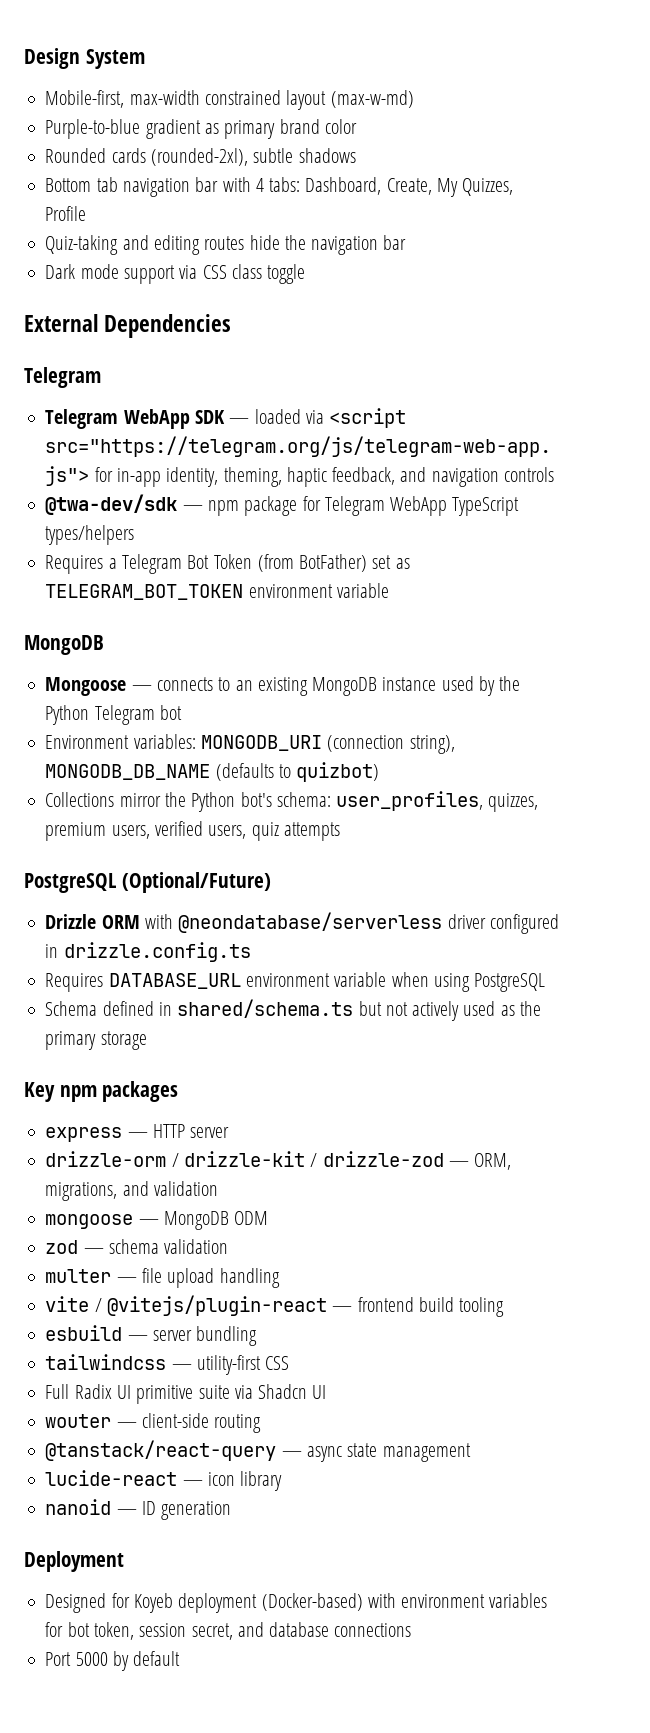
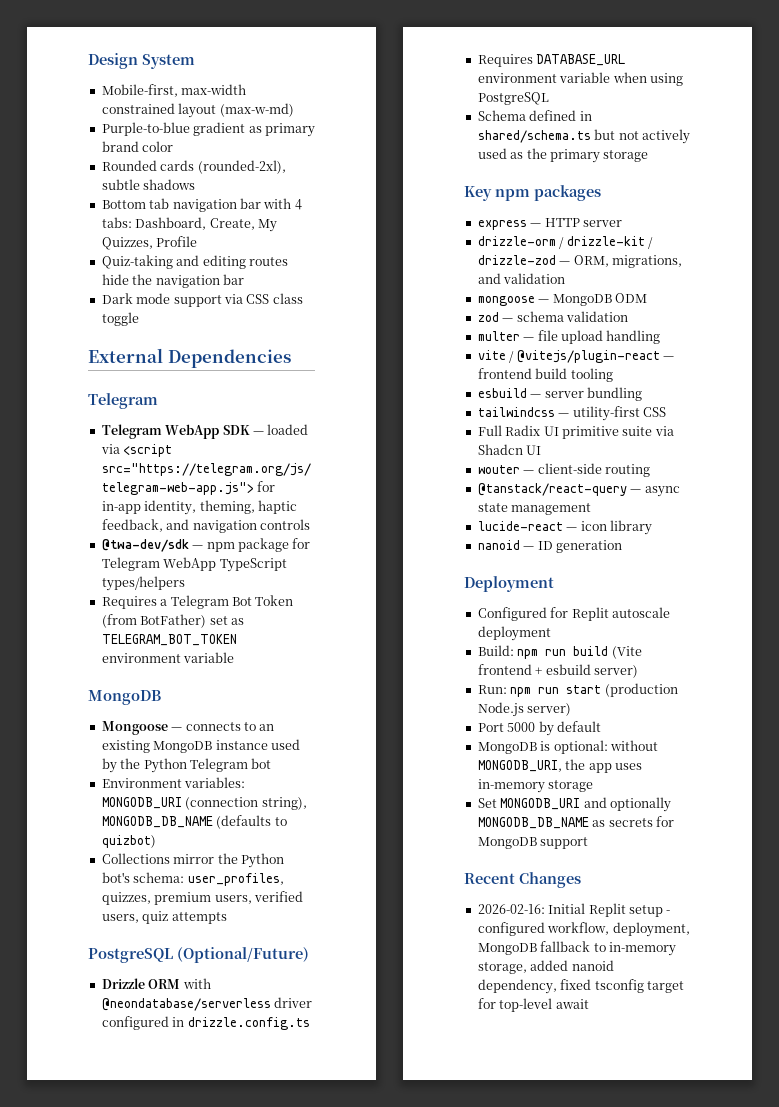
- Designed for Koyeb deployment (Docker-based) with environment variables for bot token, session secret, and database connections
+ Configured for Replit autoscale deployment
+ Build: npm run build (Vite frontend + esbuild server)
+ Run: npm run start (production Node.js server)
  Port 5000 by default
+ MongoDB is optional: without MONGODB_URI, the app uses in-memory storage
+ Set MONGODB_URI and optionally MONGODB_DB_NAME as secrets for MongoDB support
+ Recent Changes
+ 2026-02-16: Initial Replit setup - configured workflow, deployment, MongoDB fallback to in-memory storage, added nanoid dependency, fixed tsconfig target for top-level await

